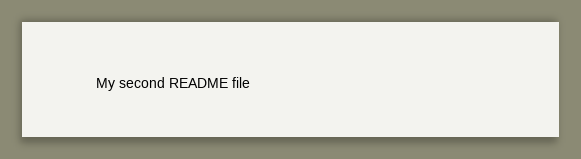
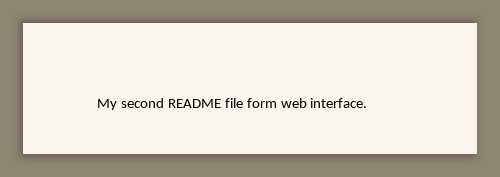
- My second README file
+ My second README file form web interface.

